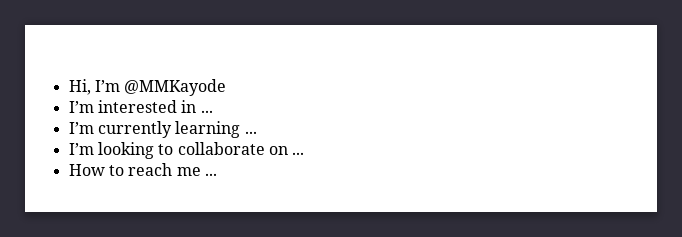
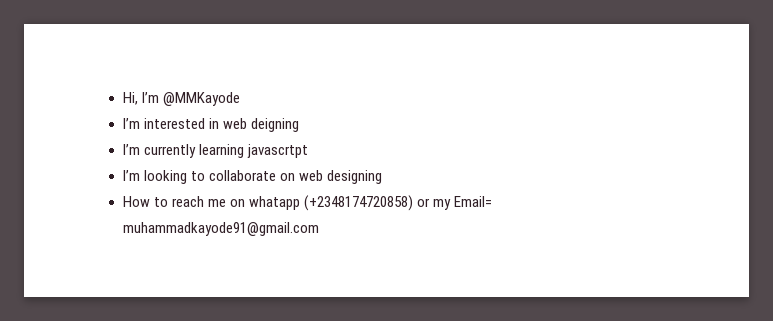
- I’m interested in ...
+ I’m interested in web deigning
- I’m currently learning ...
+ I’m currently learning javascrtpt
- I’m looking to collaborate on ...
+ I’m looking to collaborate on web designing
- How to reach me ...
+ How to reach me on whatapp (+2348174720858) or my Email= muhammadkayode91@gmail.com

